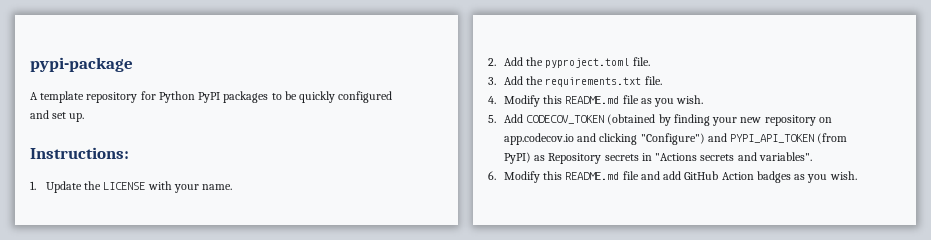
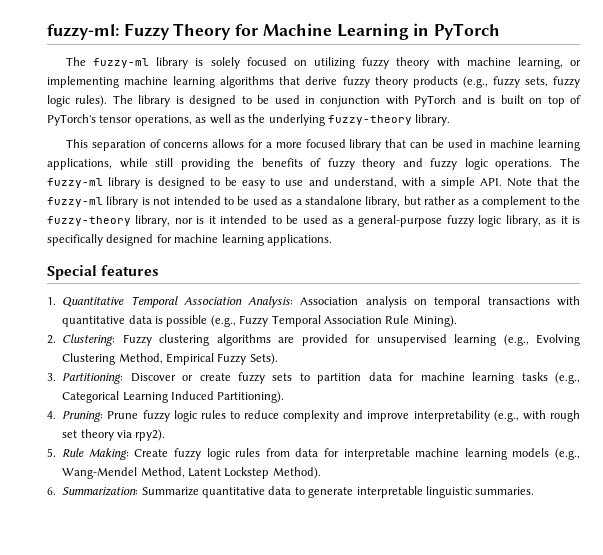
- pypi-package
- A template repository for Python PyPI packages to be quickly configured and set up.
- Instructions:
- 1. Update the LICENSE with your name.
- 2. Add the pyproject.toml file.
- 3. Add the requirements.txt file.
- 4. Modify this README.md file as you wish.
- 5. Add CODECOV_TOKEN (obtained by finding your new repository on app.codecov.io and clicking "Configure") and PYPI_API_TOKEN (from PyPI) as Repository secrets in "Actions secrets and variables".
- 6. Modify this README.md file and add GitHub Action badges as you wish.
+ fuzzy-ml: Fuzzy Theory for Machine Learning in PyTorch
+ The fuzzy-ml library is solely focused on utilizing fuzzy theory with machine learning, or implementing machine learning algorithms that derive fuzzy theory products (e.g., fuzzy sets, fuzzy logic rules). The library is designed to be used in conjunction with PyTorch and is built on top of PyTorch's tensor operations, as well as the underlying fuzzy-theory library.
+ This separation of concerns allows for a more focused library that can be used in machine learning applications, while still providing the benefits of fuzzy theory and fuzzy logic operations. The fuzzy-ml library is designed to be easy to use and understand, with a simple API. Note that the fuzzy-ml library is not intended to be used as a standalone library, but rather as a complement to the fuzzy-theory library, nor is it intended to be used as a general-purpose fuzzy logic library, as it is specifically designed for machine learning applications.
+ Special features
+ 1. Quantitative Temporal Association Analysis: Association analysis on temporal transactions with quantitative data is possible (e.g., Fuzzy Temporal Association Rule Mining).
+ 2. Clustering: Fuzzy clustering algorithms are provided for unsupervised learning (e.g., Evolving Clustering Method, Empirical Fuzzy Sets).
+ 3. Partitioning: Discover or create fuzzy sets to partition data for machine learning tasks (e.g., Categorical Learning Induced Partitioning).
+ 4. Pruning: Prune fuzzy logic rules to reduce complexity and improve interpretability (e.g., with rough set theory via rpy2).
+ 5. Rule Making: Create fuzzy logic rules from data for interpretable machine learning models (e.g., Wang-Mendel Method, Latent Lockstep Method).
+ 6. Summarization: Summarize quantitative data to generate interpretable linguistic summaries.

